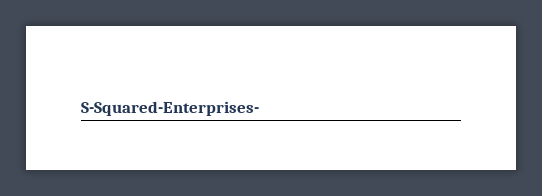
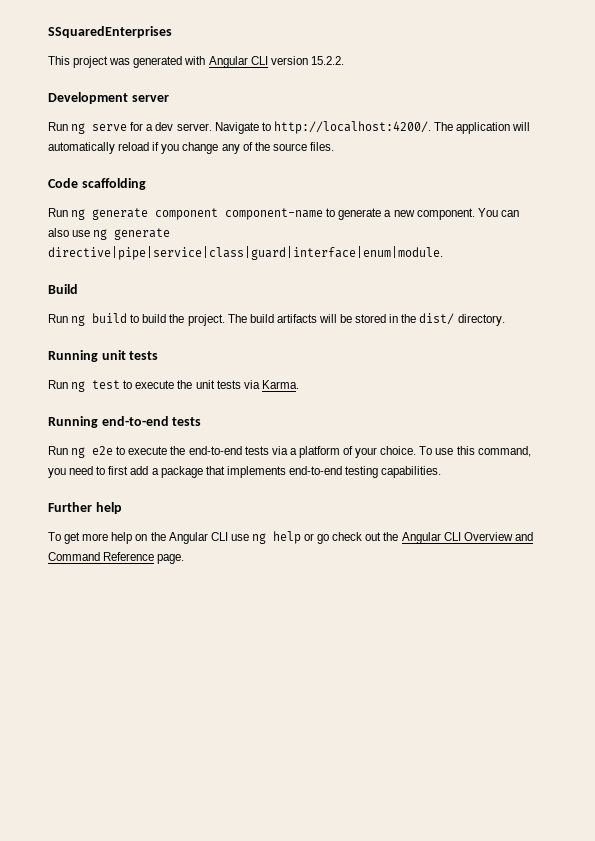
- S-Squared-Enterprises-
+ SSquaredEnterprises
+ This project was generated with Angular CLI version 15.2.2.
+ Development server
+ Run ng serve for a dev server. Navigate to http://localhost:4200/. The application will automatically reload if you change any of the source files.
+ Code scaffolding
+ Run ng generate component component-name to generate a new component. You can also use ng generate directive|pipe|service|class|guard|interface|enum|module.
+ Build
+ Run ng build to build the project. The build artifacts will be stored in the dist/ directory.
+ Running unit tests
+ Run ng test to execute the unit tests via Karma.
+ Running end-to-end tests
+ Run ng e2e to execute the end-to-end tests via a platform of your choice. To use this command, you need to first add a package that implements end-to-end testing capabilities.
+ Further help
+ To get more help on the Angular CLI use ng help or go check out the Angular CLI Overview and Command Reference page.

